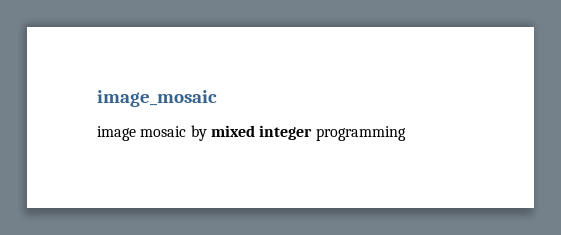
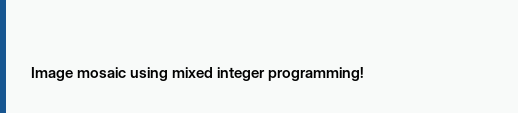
- image_mosaic
- image mosaic by mixed integer programming
+ Image mosaic using mixed integer programming!

